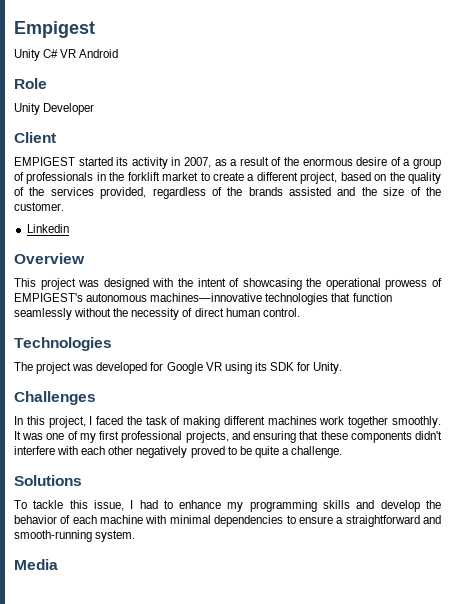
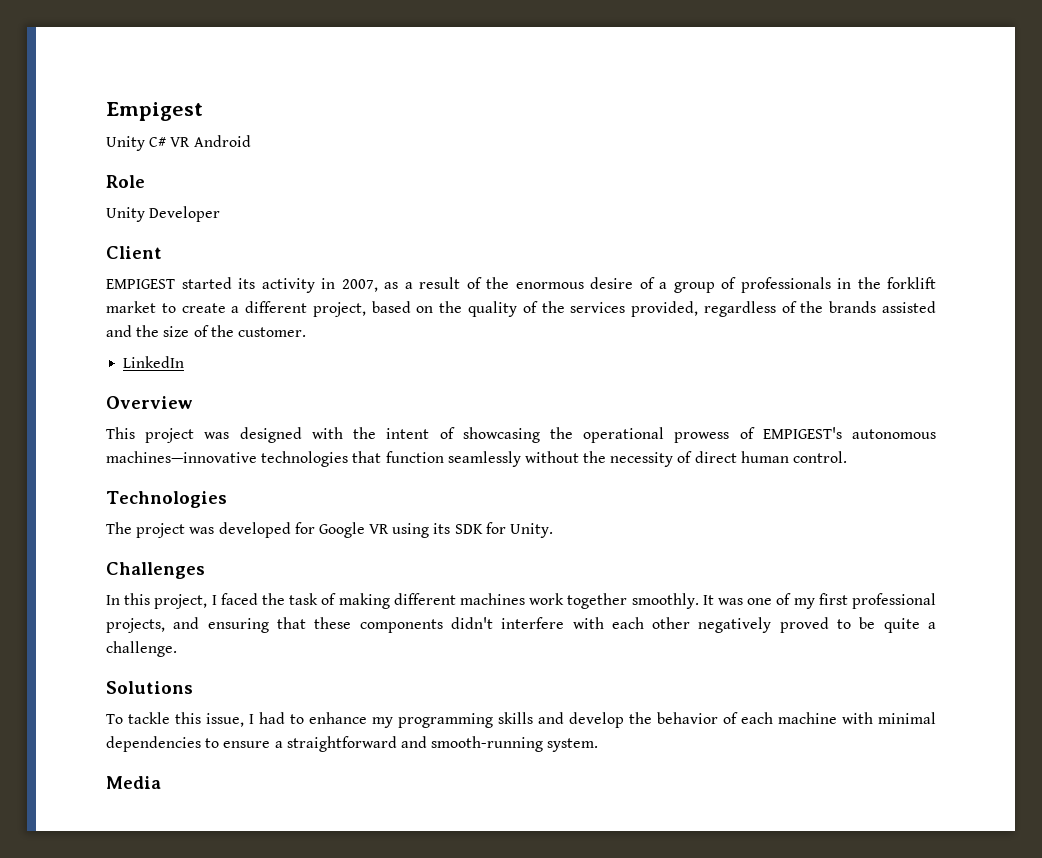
- Linkedin
+ LinkedIn

